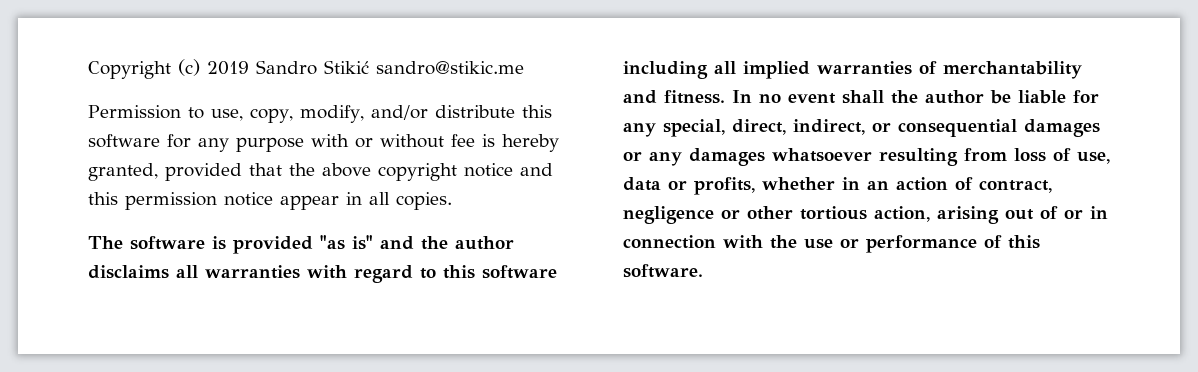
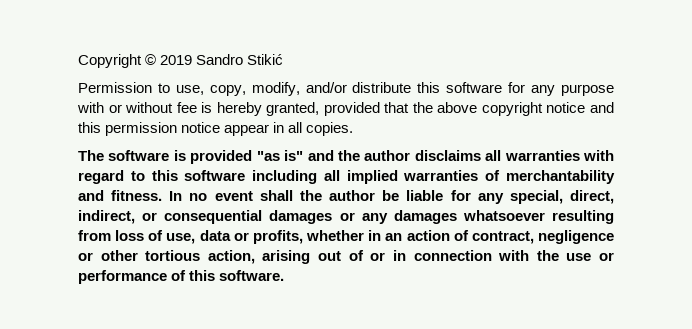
- Copyright (c) 2019 Sandro Stikić sandro@stikic.me
+ Copyright © 2019 Sandro Stikić

